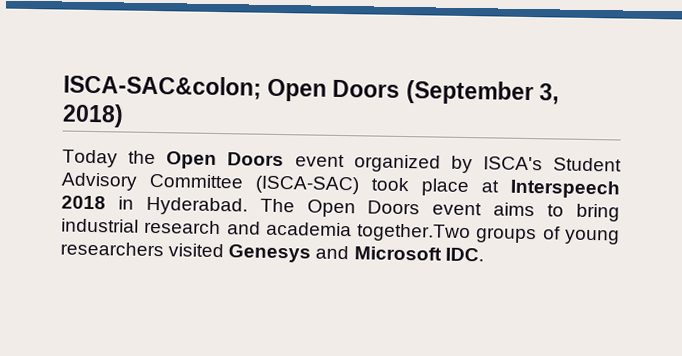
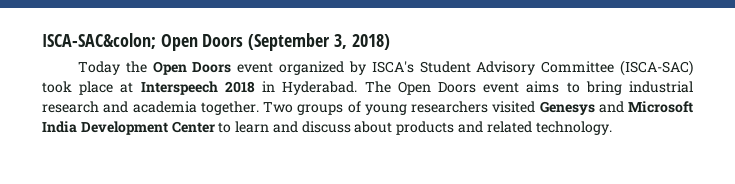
- The Open Doors event aims to bring industrial research and academia together.Two groups of young researchers visited Genesys and Microsoft IDC.
+ The Open Doors event aims to bring industrial research and academia together. Two groups of young researchers visited Genesys and Microsoft India Development Center to learn and discuss about products and related technology.

